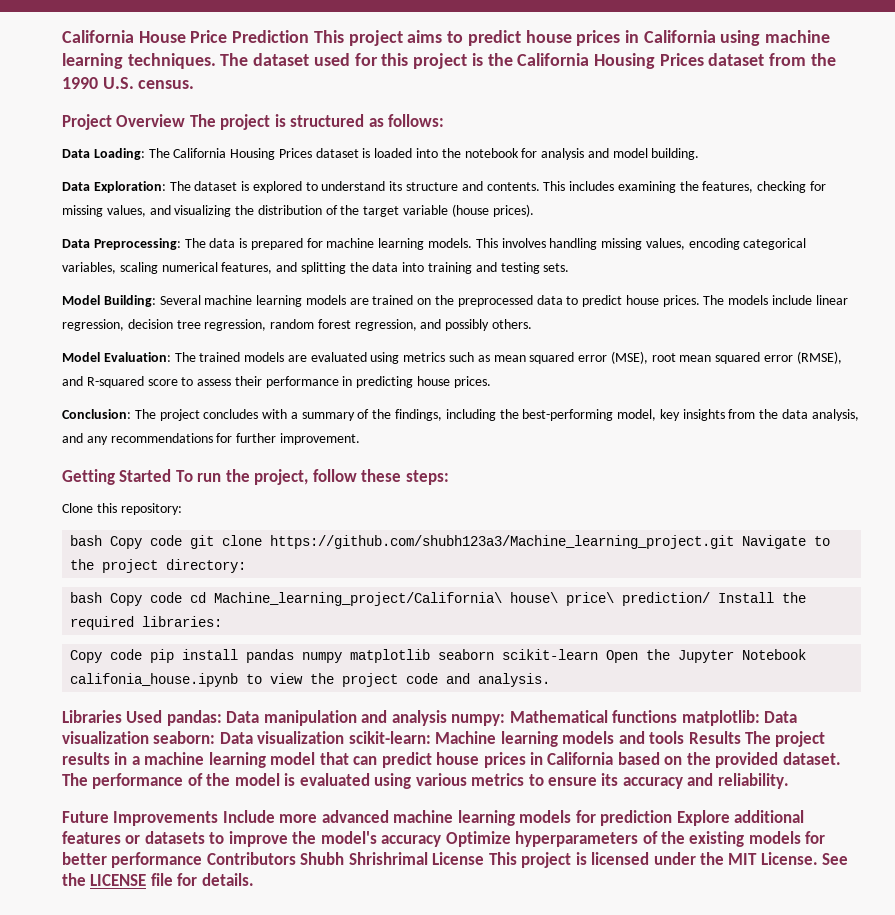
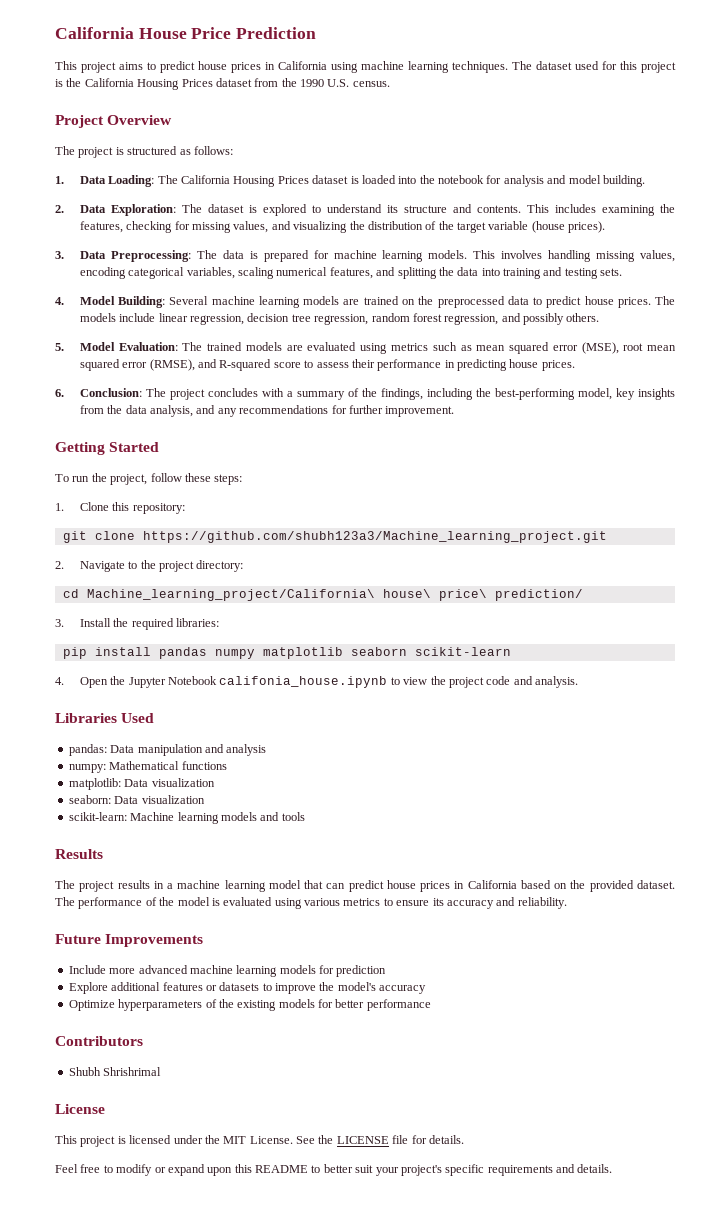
- California House Price Prediction This project aims to predict house prices in California using machine learning techniques.
+ California House Price Prediction
+ This project aims to predict house prices in California using machine learning techniques.
- Project Overview The project is structured as follows:
+ Project Overview
+ The project is structured as follows:
- Data Loading: The California Housing Prices dataset is loaded into the notebook for analysis and model building.
+ 1. Data Loading: The California Housing Prices dataset is loaded into the notebook for analysis and model building.
- Data Exploration: The dataset is explored to understand its structure and contents.
+ 2. Data Exploration: The dataset is explored to understand its structure and contents.
- Data Preprocessing: The data is prepared for machine learning models.
+ 3. Data Preprocessing: The data is prepared for machine learning models.
- Model Building: Several machine learning models are trained on the preprocessed data to predict house prices.
+ 4. Model Building: Several machine learning models are trained on the preprocessed data to predict house prices.
- Model Evaluation: The trained models are evaluated using metrics such as mean squared error (MSE), root mean squared error (RMSE), and R-squared score to assess their performance in predicting house prices.
+ 5. Model Evaluation: The trained models are evaluated using metrics such as mean squared error (MSE), root mean squared error (RMSE), and R-squared score to assess their performance in predicting house prices.
- Conclusion: The project concludes with a summary of the findings, including the best-performing model, key insights from the data analysis, and any recommendations for further improvement.
+ 6. Conclusion: The project concludes with a summary of the findings, including the best-performing model, key insights from the data analysis, and any recommendations for further improvement.
- Getting Started To run the project, follow these steps:
+ Getting Started
+ To run the project, follow these steps:
- Clone this repository:
+ 1. Clone this repository:
- bash Copy code git clone https://github.com/shubh123a3/Machine_learning_project.git Navigate to the project directory:
+ git clone https://github.com/shubh123a3/Machine_learning_project.git
+ 2. Navigate to the project directory:
- bash Copy code cd Machine_learning_project/California\ house\ price\ prediction/ Install the required libraries:
+ cd Machine_learning_project/California\ house\ price\ prediction/
+ 3. Install the required libraries:
- Copy code pip install pandas numpy matplotlib seaborn scikit-learn Open the Jupyter Notebook califonia_house.ipynb to view the project code and analysis.
+ pip install pandas numpy matplotlib seaborn scikit-learn
+ 4. Open the Jupyter Notebook califonia_house.ipynb to view the project code and analysis.
- Libraries Used pandas: Data manipulation and analysis numpy: Mathematical functions matplotlib: Data visualization seaborn: Data visualization scikit-learn: Machine learning models and tools Results The project results in a machine learning model that can predict house prices in California based on the provided dataset.
+ Libraries Used
+ pandas: Data manipulation and analysis
+ numpy: Mathematical functions
+ matplotlib: Data visualization
+ seaborn: Data visualization
+ scikit-learn: Machine learning models and tools
+ Results
+ The project results in a machine learning model that can predict house prices in California based on the provided dataset.
- Future Improvements Include more advanced machine learning models for prediction Explore additional features or datasets to improve the model's accuracy Optimize hyperparameters of the existing models for better performance Contributors Shubh Shrishrimal License This project is licensed under the MIT License.
+ Future Improvements
+ Include more advanced machine learning models for prediction
+ Explore additional features or datasets to improve the model's accuracy
+ Optimize hyperparameters of the existing models for better performance
+ Contributors
+ Shubh Shrishrimal
+ License
+ This project is licensed under the MIT License.
+ Feel free to modify or expand upon this README to better suit your project's specific requirements and details.

